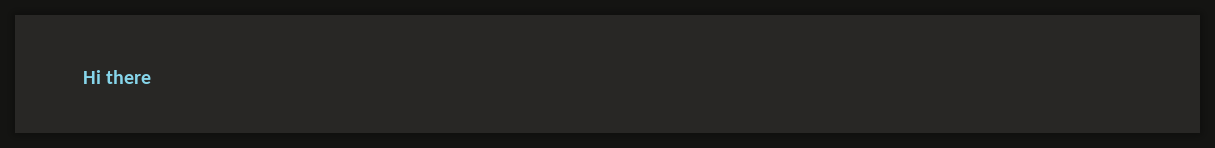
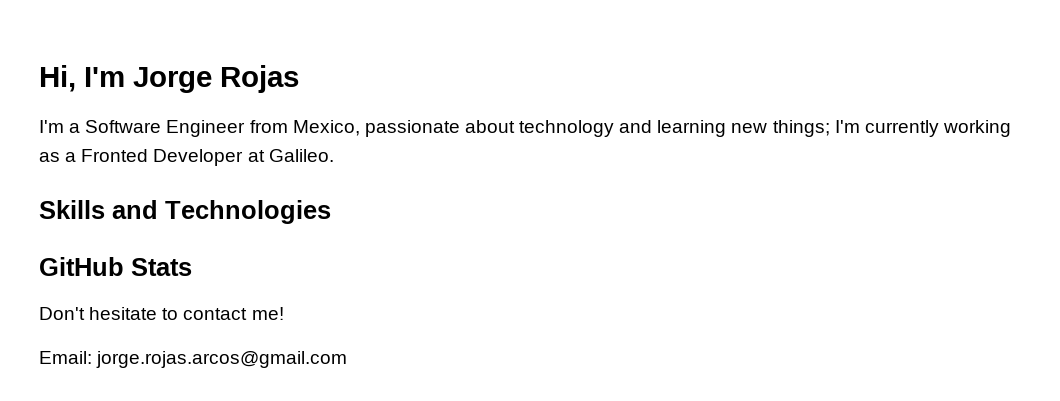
- Hi there
+ Hi, I'm Jorge Rojas
+ I'm a Software Engineer from Mexico, passionate about technology and learning new things; I'm currently working as a Fronted Developer at Galileo.
+ Skills and Technologies
+ GitHub Stats
+ Don't hesitate to contact me!
+ Email: jorge.rojas.arcos@gmail.com

